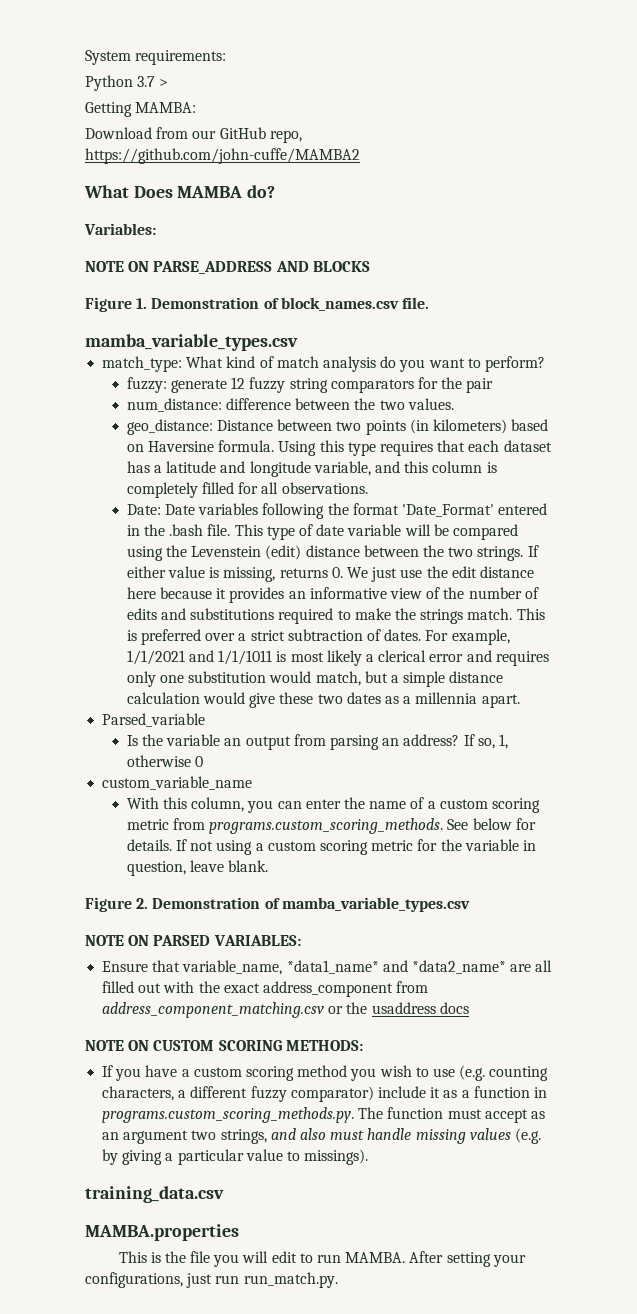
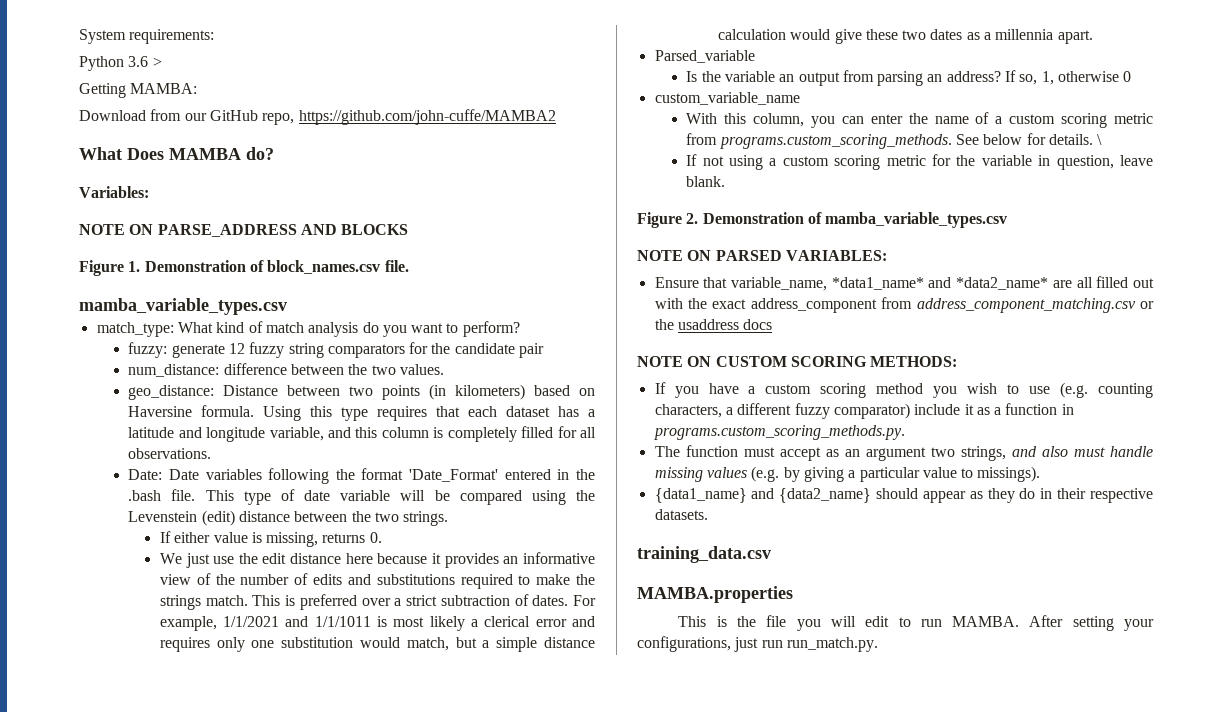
- Python 3.7 >
+ Python 3.6 >
- fuzzy: generate 12 fuzzy string comparators for the pair
+ fuzzy: generate 12 fuzzy string comparators for the candidate pair
- This type of date variable will be compared using the Levenstein (edit) distance between the two strings. If either value is missing, returns 0. We just use the edit distance here because it provides an informative view of the number of edits and substitutions required to make the strings match.
+ This type of date variable will be compared using the Levenstein (edit) distance between the two strings.
+ If either value is missing, returns 0.
+ We just use the edit distance here because it provides an informative view of the number of edits and substitutions required to make the strings match.
- With this column, you can enter the name of a custom scoring metric from programs.custom_scoring_methods. See below for details. If not using a custom scoring metric for the variable in question, leave blank.
+ With this column, you can enter the name of a custom scoring metric from programs.custom_scoring_methods. See below for details. \
+ If not using a custom scoring metric for the variable in question, leave blank.
- If you have a custom scoring method you wish to use (e.g. counting characters, a different fuzzy comparator) include it as a function in programs.custom_scoring_methods.py. The function must accept as an argument two strings, and also must handle missing values (e.g. by giving a particular value to missings).
+ If you have a custom scoring method you wish to use (e.g. counting characters, a different fuzzy comparator) include it as a function in programs.custom_scoring_methods.py.
+ The function must accept as an argument two strings, and also must handle missing values (e.g. by giving a particular value to missings).
+ {data1_name} and {data2_name} should appear as they do in their respective datasets.

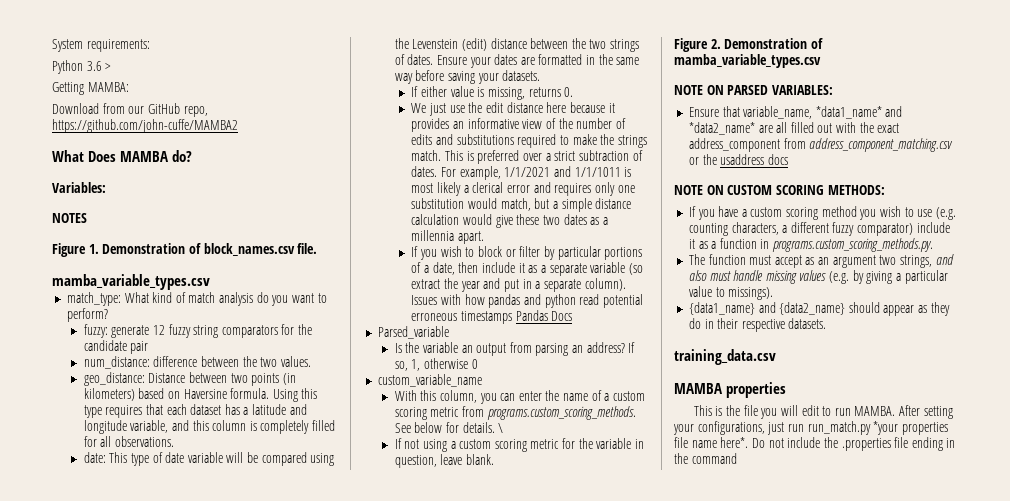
- NOTE ON PARSE_ADDRESS AND BLOCKS
+ NOTES
- Date: Date variables following the format 'Date_Format' entered in the .bash file. This type of date variable will be compared using the Levenstein (edit) distance between the two strings.
+ date: This type of date variable will be compared using the Levenstein (edit) distance between the two strings of dates. Ensure your dates are formatted in the same way before saving your datasets.
+ If you wish to block or filter by particular portions of a date, then include it as a separate variable (so extract the year and put in a separate column). Issues with how pandas and python read potential erroneous timestamps Pandas Docs
- MAMBA.properties
+ MAMBA properties
- After setting your configurations, just run run_match.py.
+ After setting your configurations, just run run_match.py *your properties file name here*. Do not include the .properties file ending in the command

